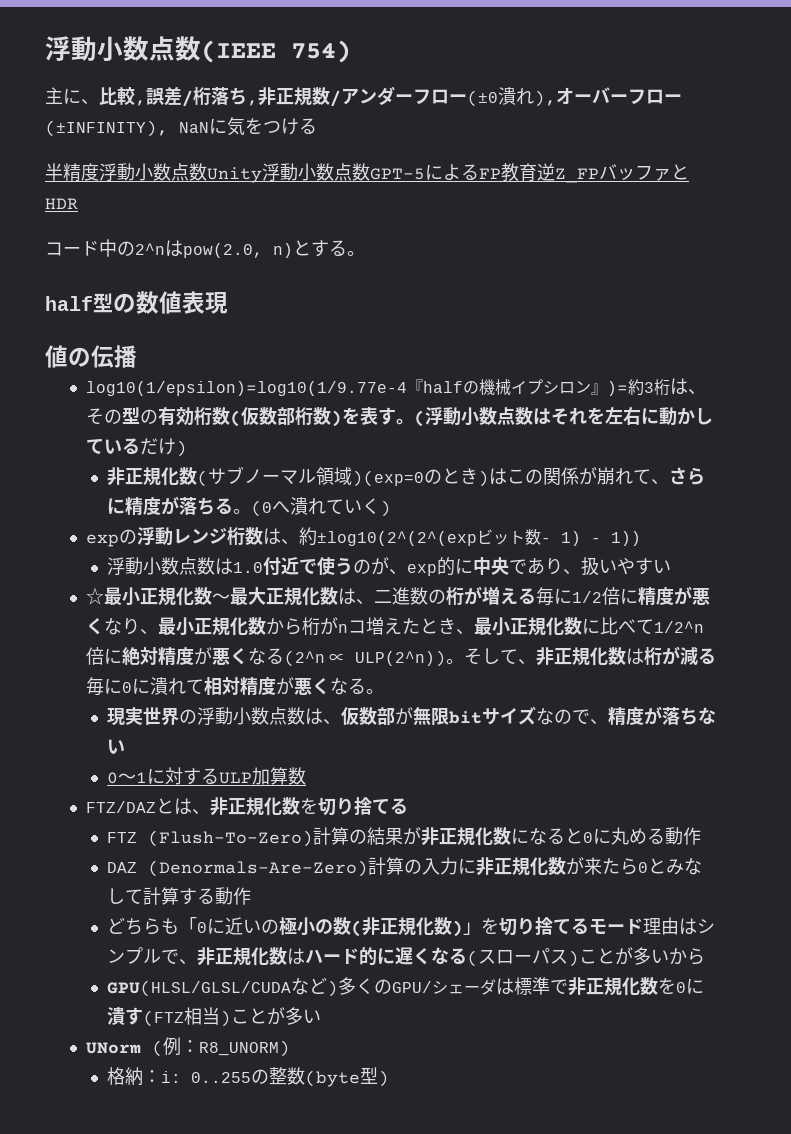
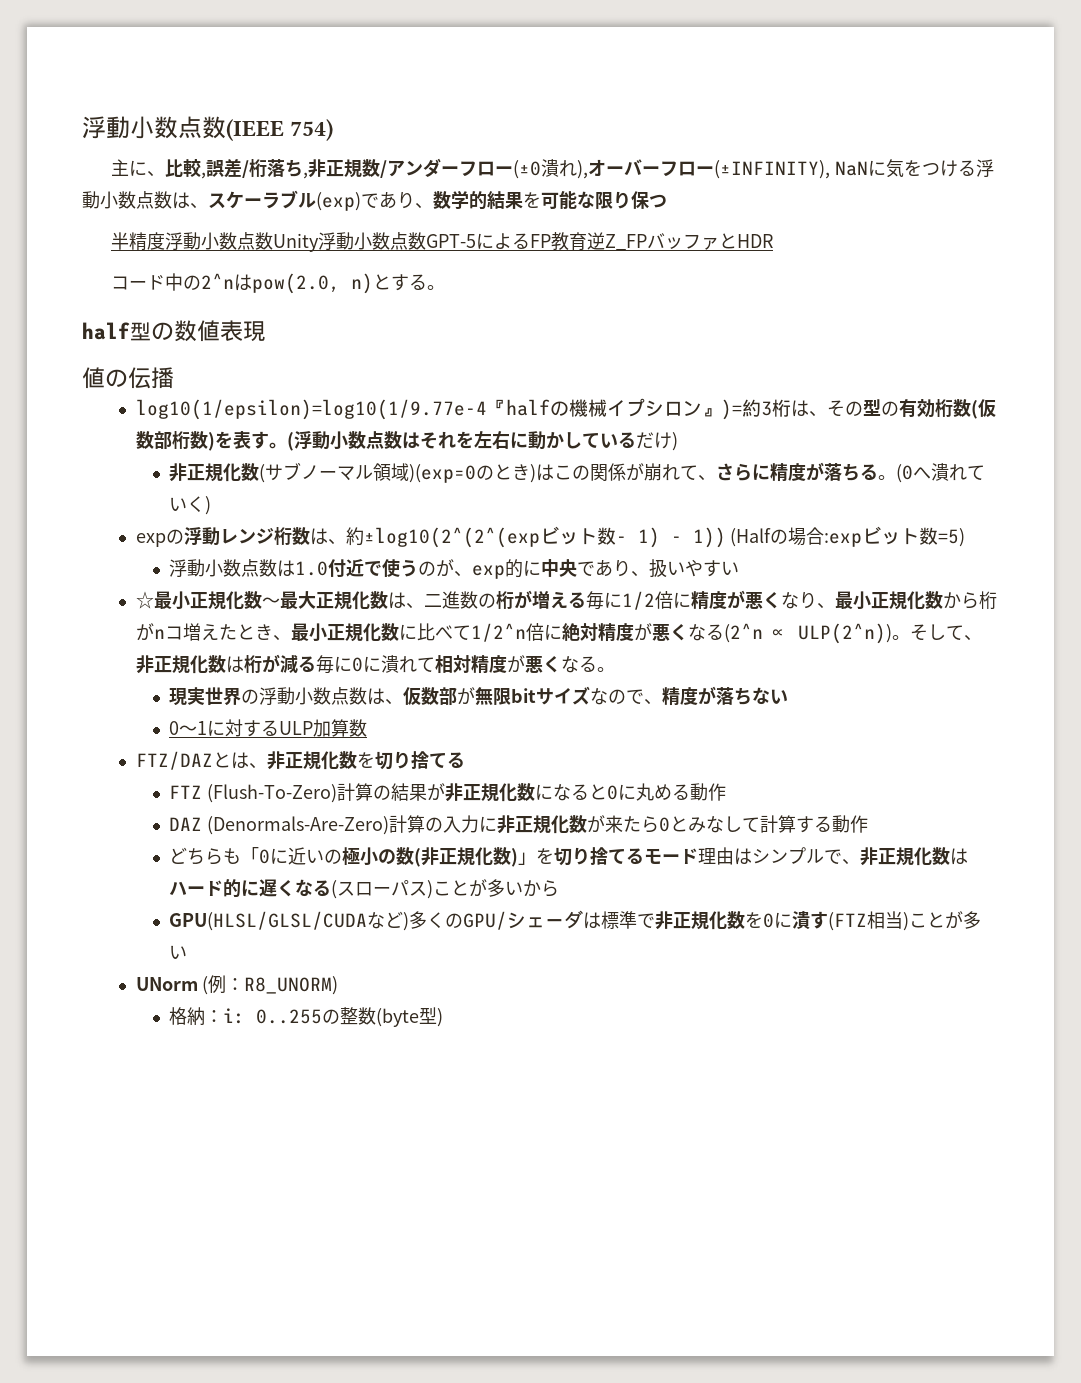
- 主に、比較,誤差/桁落ち,非正規数/アンダーフロー(±0潰れ),オーバーフロー(±INFINITY), NaNに気をつける
+ 主に、比較,誤差/桁落ち,非正規数/アンダーフロー(±0潰れ),オーバーフロー(±INFINITY), NaNに気をつける浮動小数点数は、スケーラブル(exp)であり、数学的結果を可能な限り保つ
- expの浮動レンジ桁数は、約±log10(2^(2^(expビット数- 1) - 1))
+ expの浮動レンジ桁数は、約±log10(2^(2^(expビット数- 1) - 1)) (Halfの場合:expビット数=5)

